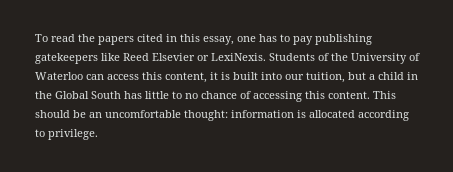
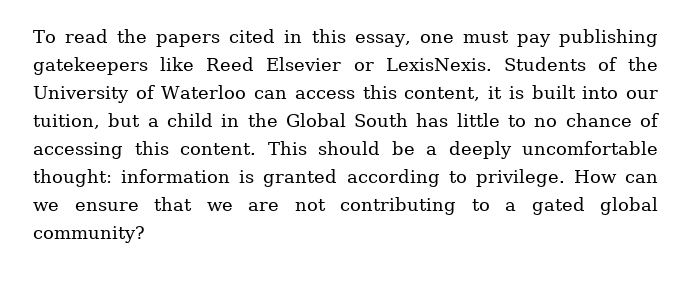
- To read the papers cited in this essay, one has to pay publishing gatekeepers like Reed Elsevier or LexiNexis.
+ To read the papers cited in this essay, one must pay publishing gatekeepers like Reed Elsevier or LexisNexis.
- This should be an uncomfortable thought: information is allocated according to privilege.
+ This should be a deeply uncomfortable thought: information is granted according to privilege.
+ How can we ensure that we are not contributing to a gated global community?

